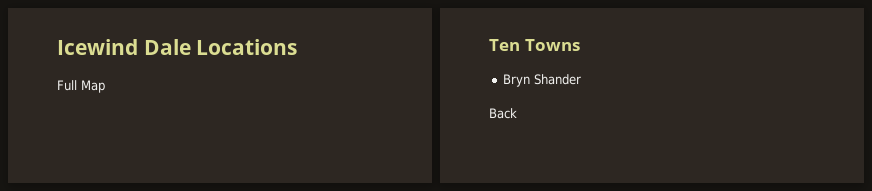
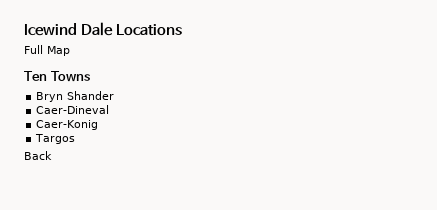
+ Caer-Dineval
+ Caer-Konig
+ Targos

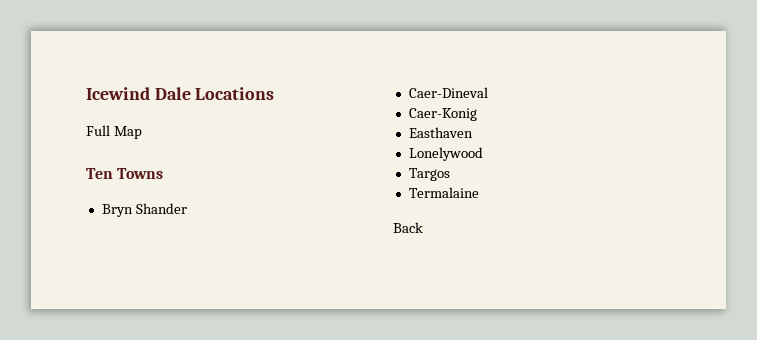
+ Easthaven
+ Lonelywood
+ Termalaine

